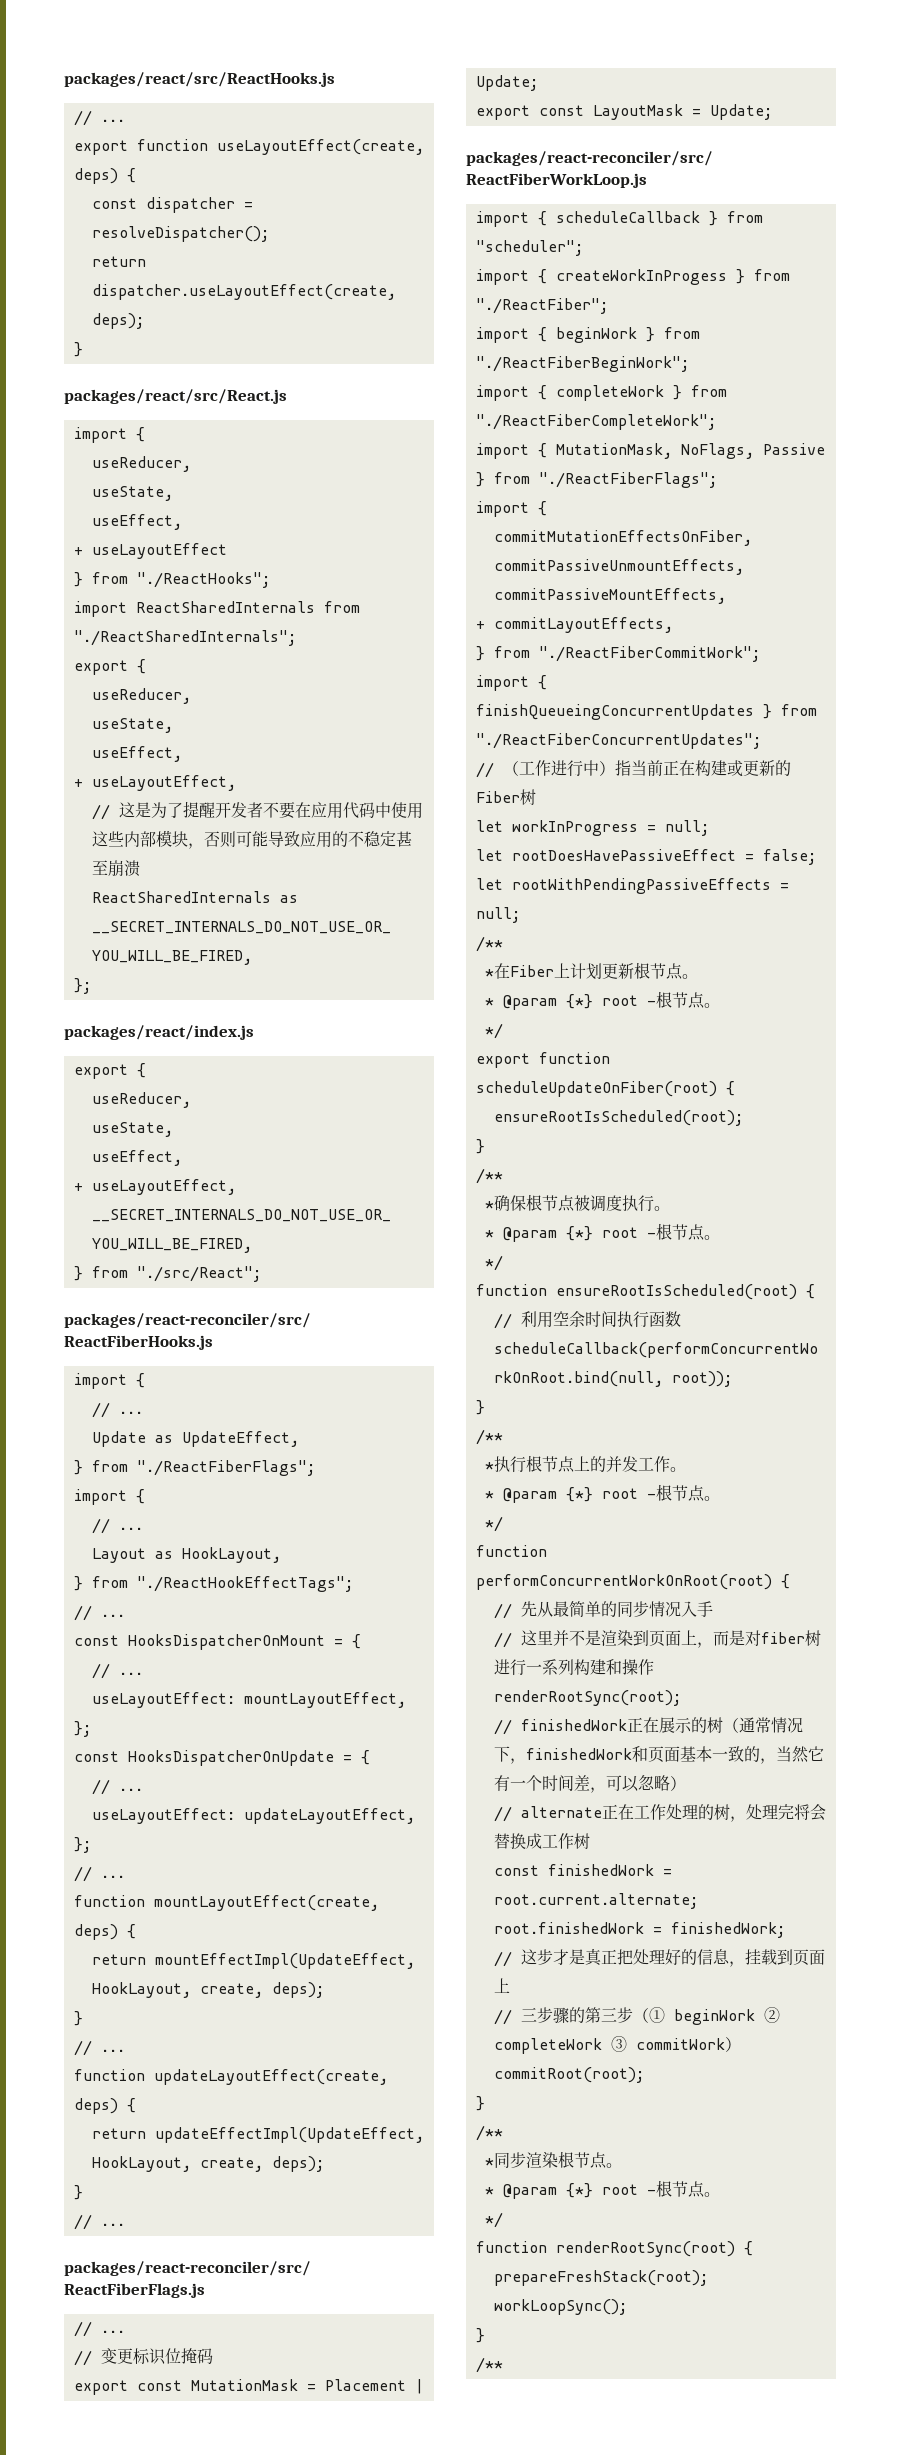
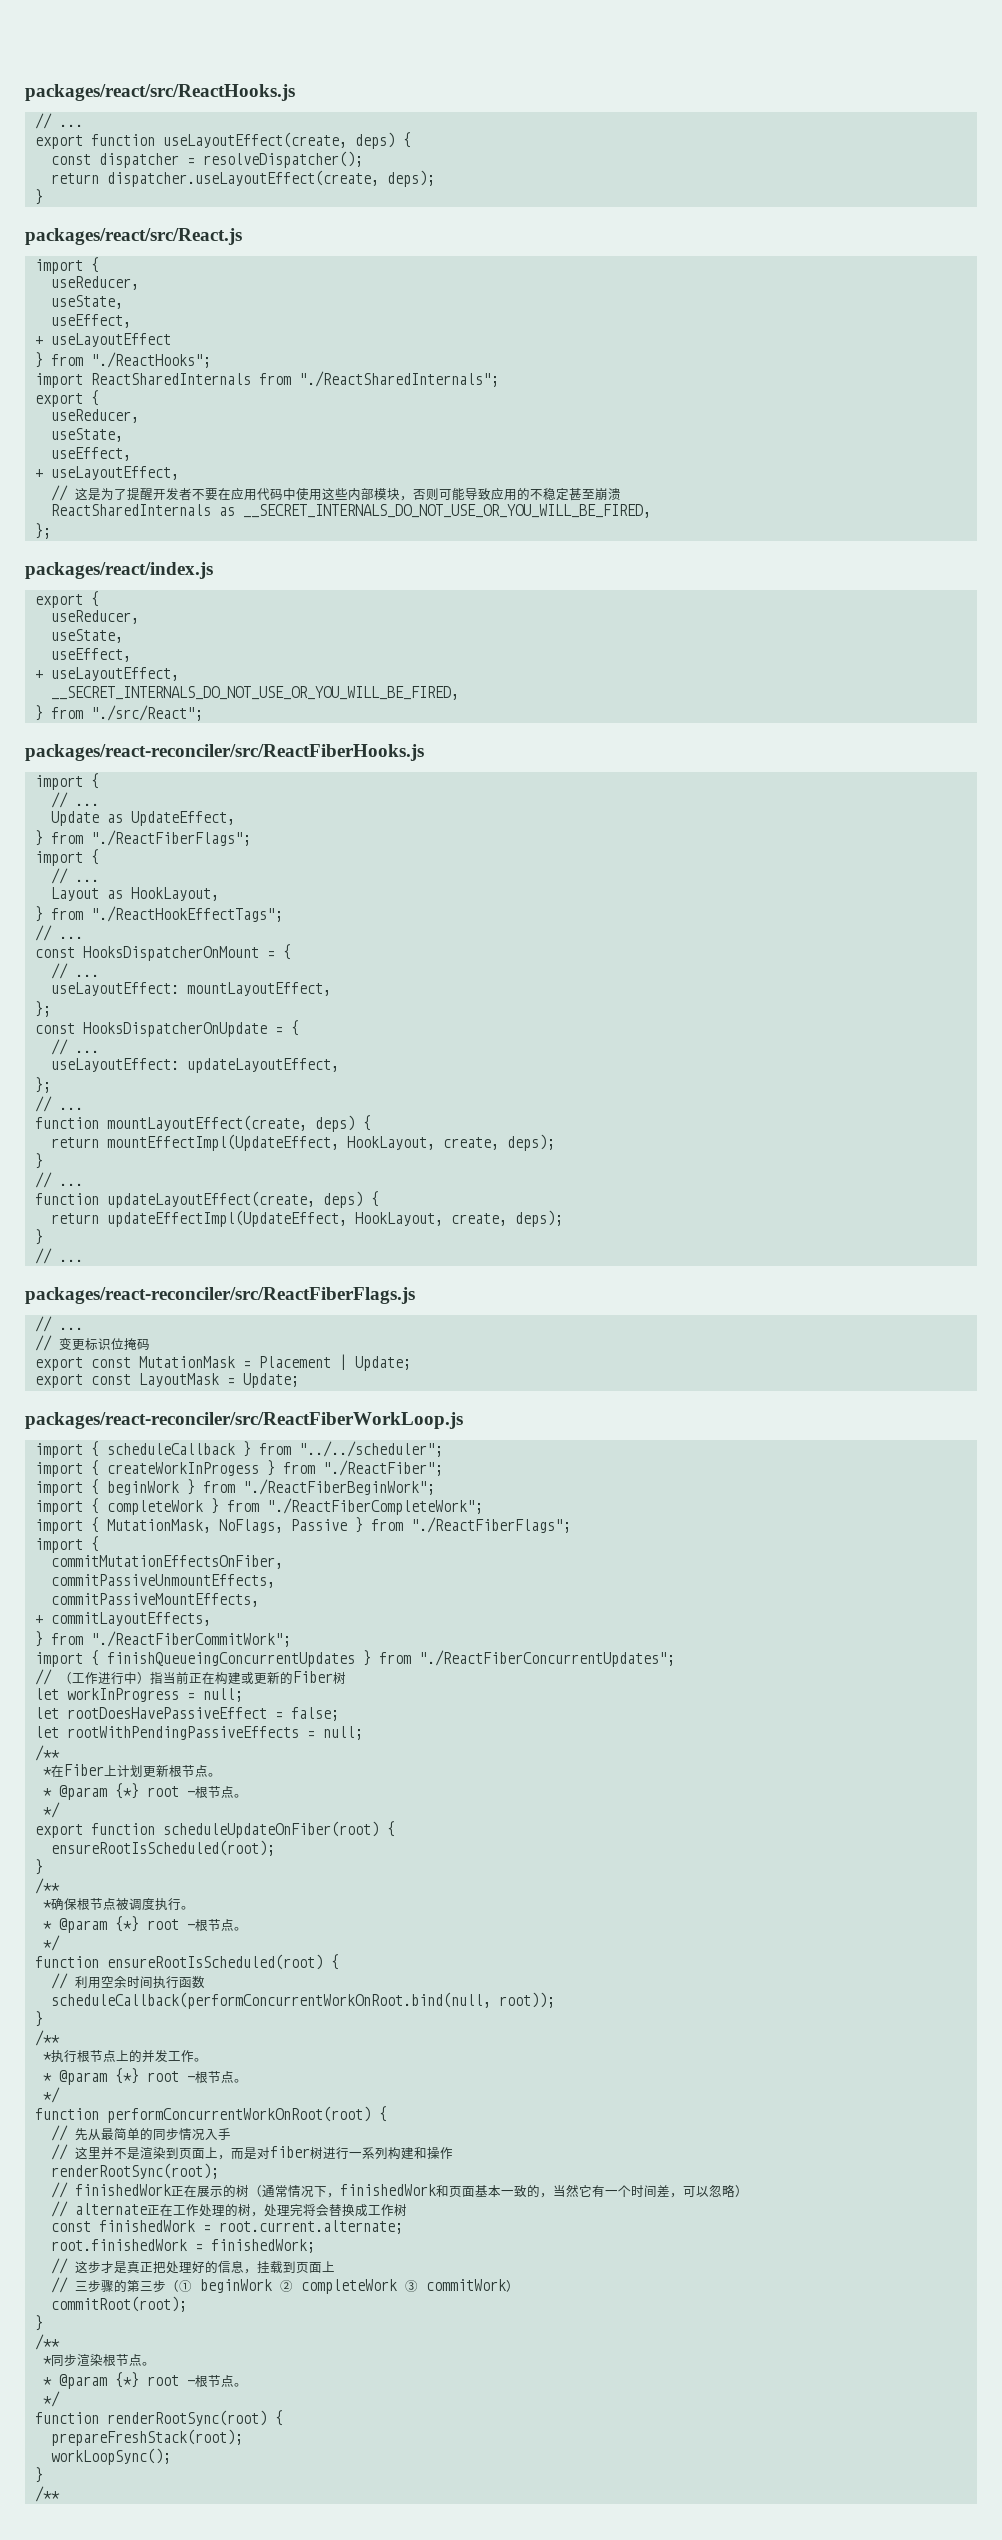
- import { scheduleCallback } from "scheduler";
+ import { scheduleCallback } from "../../scheduler";

